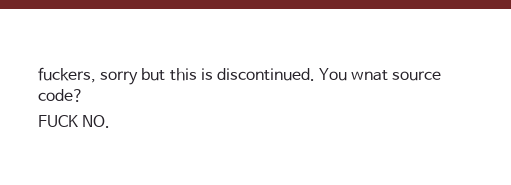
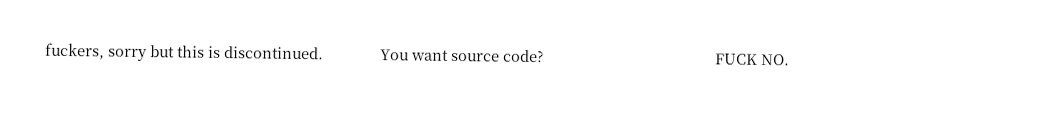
- You wnat source code?
+ You want source code?

